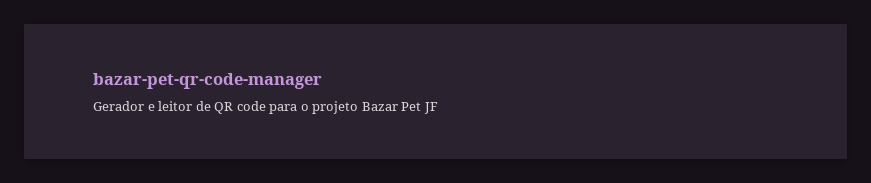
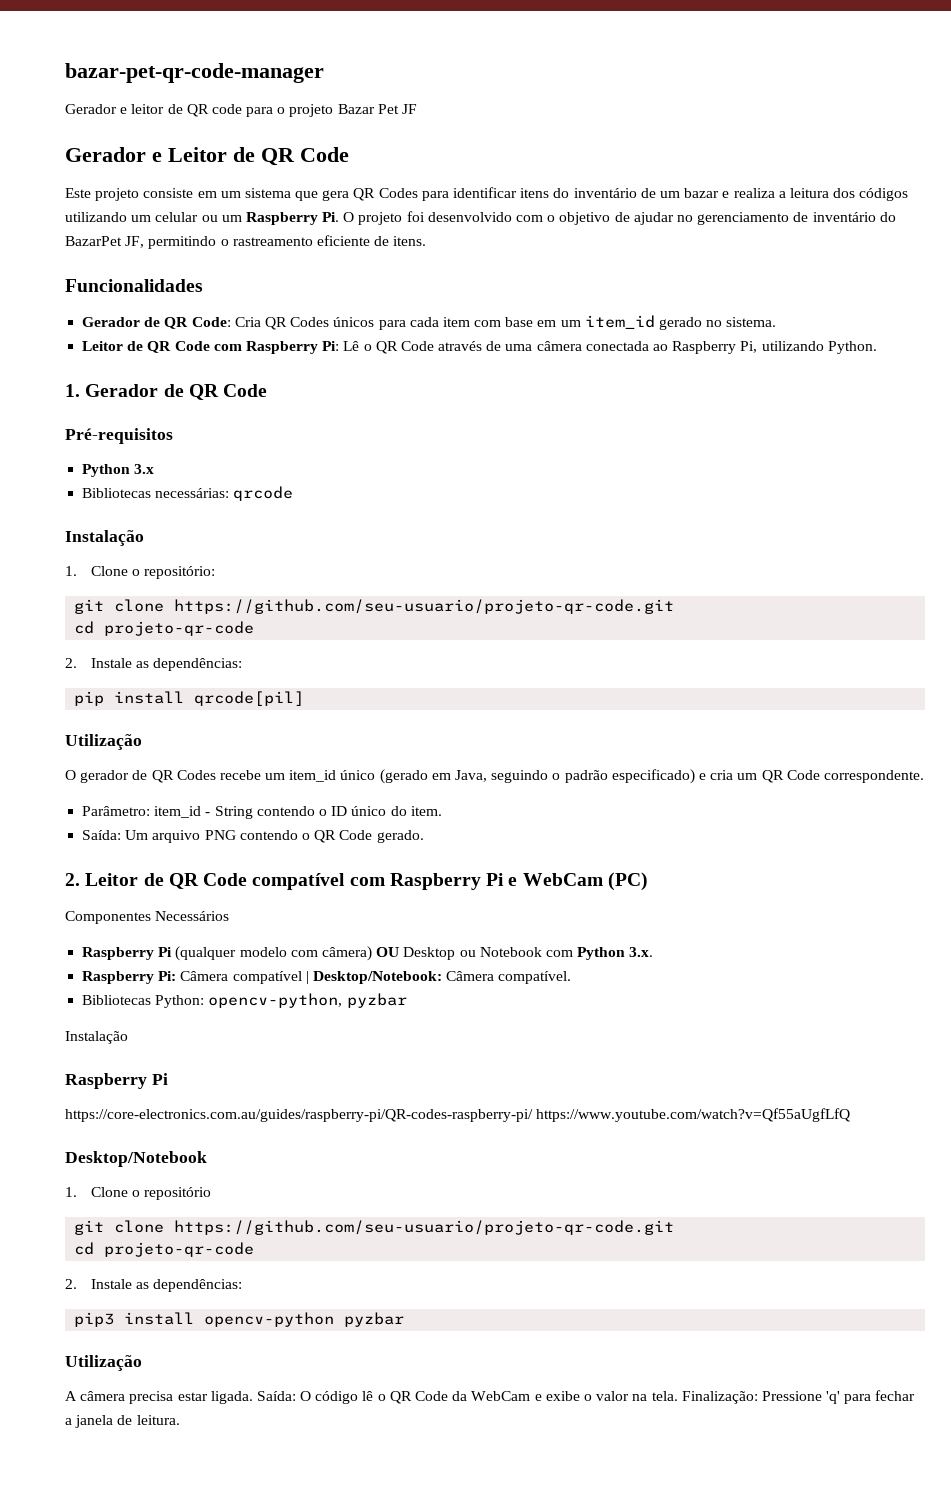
+ Gerador e Leitor de QR Code
+ Este projeto consiste em um sistema que gera QR Codes para identificar itens do inventário de um bazar e realiza a leitura dos códigos utilizando um celular ou um Raspberry Pi. O projeto foi desenvolvido com o objetivo de ajudar no gerenciamento de inventário do BazarPet JF, permitindo o rastreamento eficiente de itens.
+ Funcionalidades
+ Gerador de QR Code: Cria QR Codes únicos para cada item com base em um item_id gerado no sistema.
+ Leitor de QR Code com Raspberry Pi: Lê o QR Code através de uma câmera conectada ao Raspberry Pi, utilizando Python.
+ 1. Gerador de QR Code
+ Pré-requisitos
+ Python 3.x
+ Bibliotecas necessárias: qrcode
+ Instalação
+ 1. Clone o repositório:
+ git clone https://github.com/seu-usuario/projeto-qr-code.git
+ cd projeto-qr-code
+ 2. Instale as dependências:
+ pip install qrcode[pil]
+ Utilização
+ O gerador de QR Codes recebe um item_id único (gerado em Java, seguindo o padrão especificado) e cria um QR Code correspondente.
+ Parâmetro: item_id - String contendo o ID único do item.
+ Saída: Um arquivo PNG contendo o QR Code gerado.
+ 2. Leitor de QR Code compatível com Raspberry Pi e WebCam (PC)
+ Componentes Necessários
+ Raspberry Pi (qualquer modelo com câmera) OU Desktop ou Notebook com Python 3.x.
+ Raspberry Pi: Câmera compatível | Desktop/Notebook: Câmera compatível.
+ Bibliotecas Python: opencv-python, pyzbar
+ Instalação
+ Raspberry Pi
+ https://core-electronics.com.au/guides/raspberry-pi/QR-codes-raspberry-pi/ https://www.youtube.com/watch?v=Qf55aUgfLfQ
+ Desktop/Notebook
+ 1. Clone o repositório
+ git clone https://github.com/seu-usuario/projeto-qr-code.git
+ cd projeto-qr-code
+ 2. Instale as dependências:
+ pip3 install opencv-python pyzbar
+ Utilização
+ A câmera precisa estar ligada. Saída: O código lê o QR Code da WebCam e exibe o valor na tela. Finalização: Pressione 'q' para fechar a janela de leitura.

